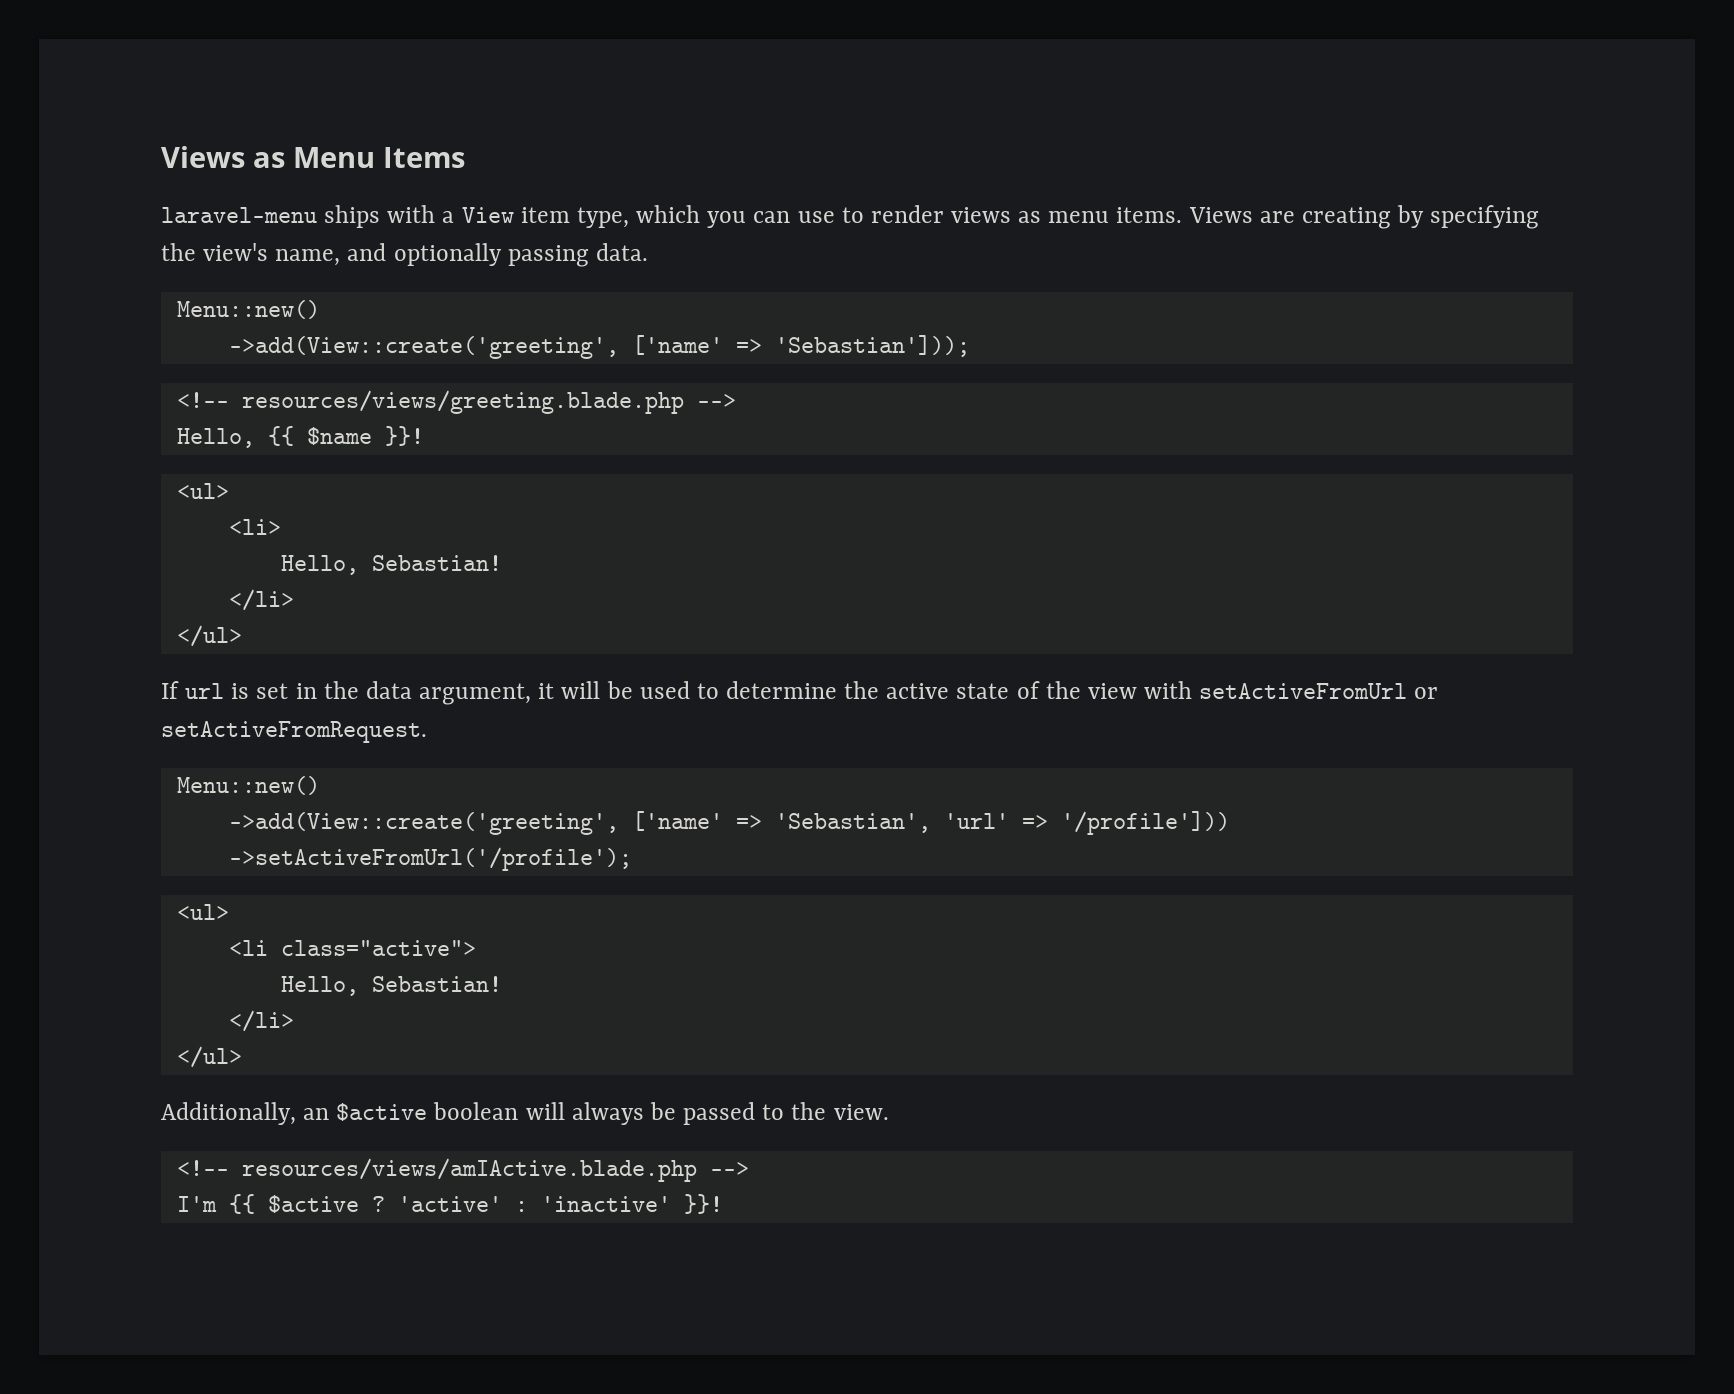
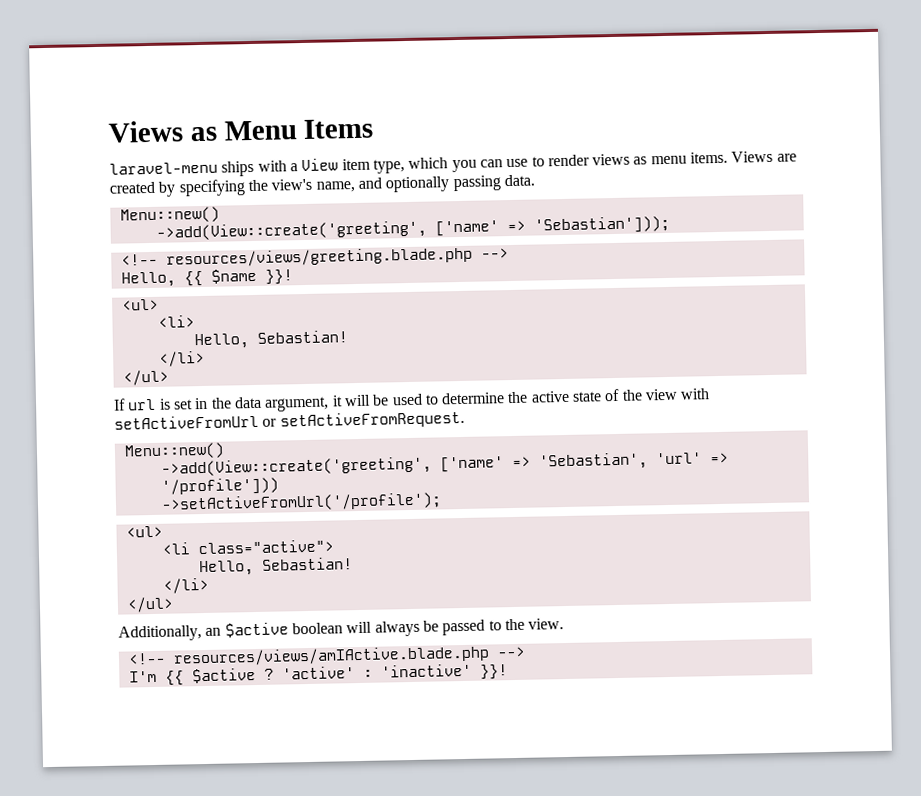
- Views are creating by specifying the view's name, and optionally passing data.
+ Views are created by specifying the view's name, and optionally passing data.

